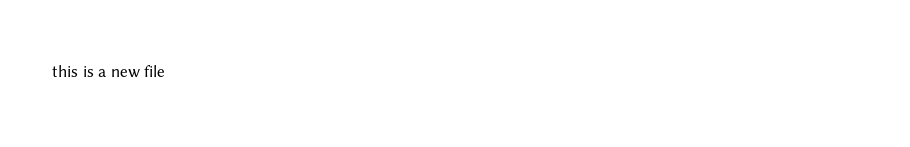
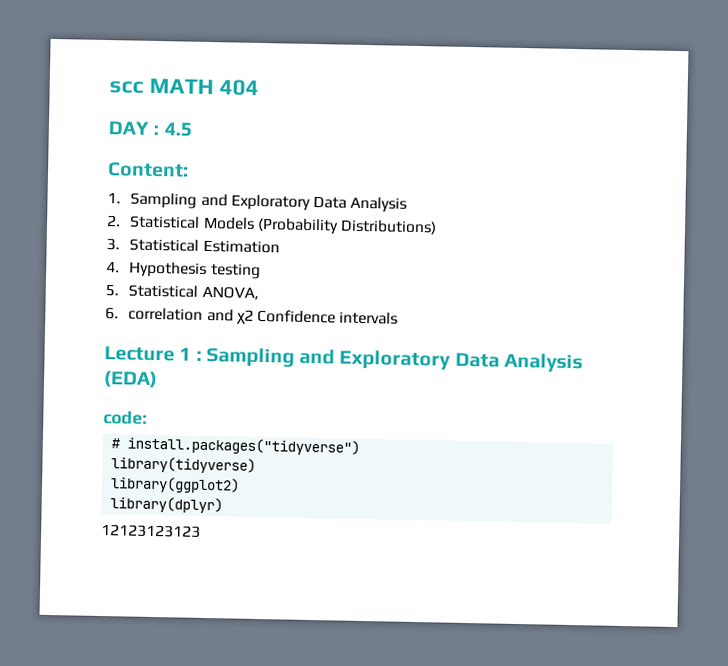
- this is a new file
+ scc MATH 404
+ DAY : 4.5
+ Content:
+ 1. Sampling and Exploratory Data Analysis
+ 2. Statistical Models (Probability Distributions)
+ 3. Statistical Estimation
+ 4. Hypothesis testing
+ 5. Statistical ANOVA,
+ 6. correlation and χ2 Confidence intervals
+ Lecture 1 : Sampling and Exploratory Data Analysis (EDA)
+ code:
+ # install.packages("tidyverse")
+ library(tidyverse)
+ library(ggplot2)
+ library(dplyr)
+ 12123123123

